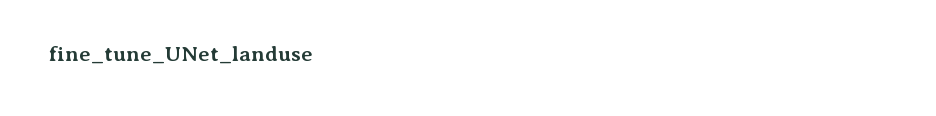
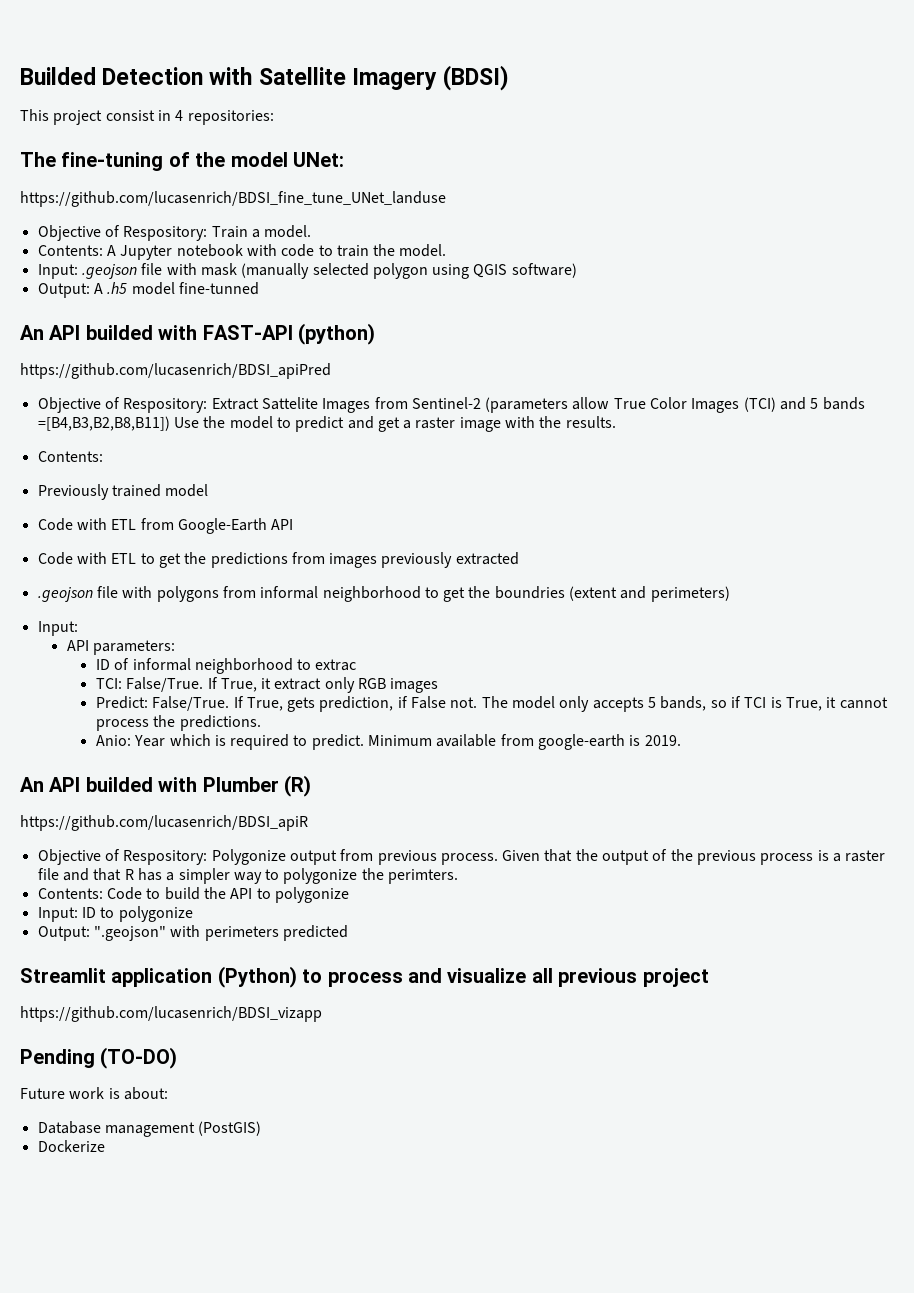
- fine_tune_UNet_landuse
+ Builded Detection with Satellite Imagery (BDSI)
+ This project consist in 4 repositories:
+ The fine-tuning of the model UNet:
+ https://github.com/lucasenrich/BDSI_fine_tune_UNet_landuse
+ Objective of Respository: Train a model.
+ Contents: A Jupyter notebook with code to train the model.
+ Input: .geojson file with mask (manually selected polygon using QGIS software)
+ Output: A .h5 model fine-tunned
+ An API builded with FAST-API (python)
+ https://github.com/lucasenrich/BDSI_apiPred
+ Objective of Respository: Extract Sattelite Images from Sentinel-2 (parameters allow True Color Images (TCI) and 5 bands =[B4,B3,B2,B8,B11]) Use the model to predict and get a raster image with the results.
+ Contents:
+ Previously trained model
+ Code with ETL from Google-Earth API
+ Code with ETL to get the predictions from images previously extracted
+ .geojson file with polygons from informal neighborhood to get the boundries (extent and perimeters)
+ Input:
+ API parameters:
+ ID of informal neighborhood to extrac
+ TCI: False/True. If True, it extract only RGB images
+ Predict: False/True. If True, gets prediction, if False not. The model only accepts 5 bands, so if TCI is True, it cannot process the predictions.
+ Anio: Year which is required to predict. Minimum available from google-earth is 2019.
+ An API builded with Plumber (R)
+ https://github.com/lucasenrich/BDSI_apiR
+ Objective of Respository: Polygonize output from previous process. Given that the output of the previous process is a raster file and that R has a simpler way to polygonize the perimters.
+ Contents: Code to build the API to polygonize
+ Input: ID to polygonize
+ Output: ".geojson" with perimeters predicted
+ Streamlit application (Python) to process and visualize all previous project
+ https://github.com/lucasenrich/BDSI_vizapp
+ Pending (TO-DO)
+ Future work is about:
+ Database management (PostGIS)
+ Dockerize

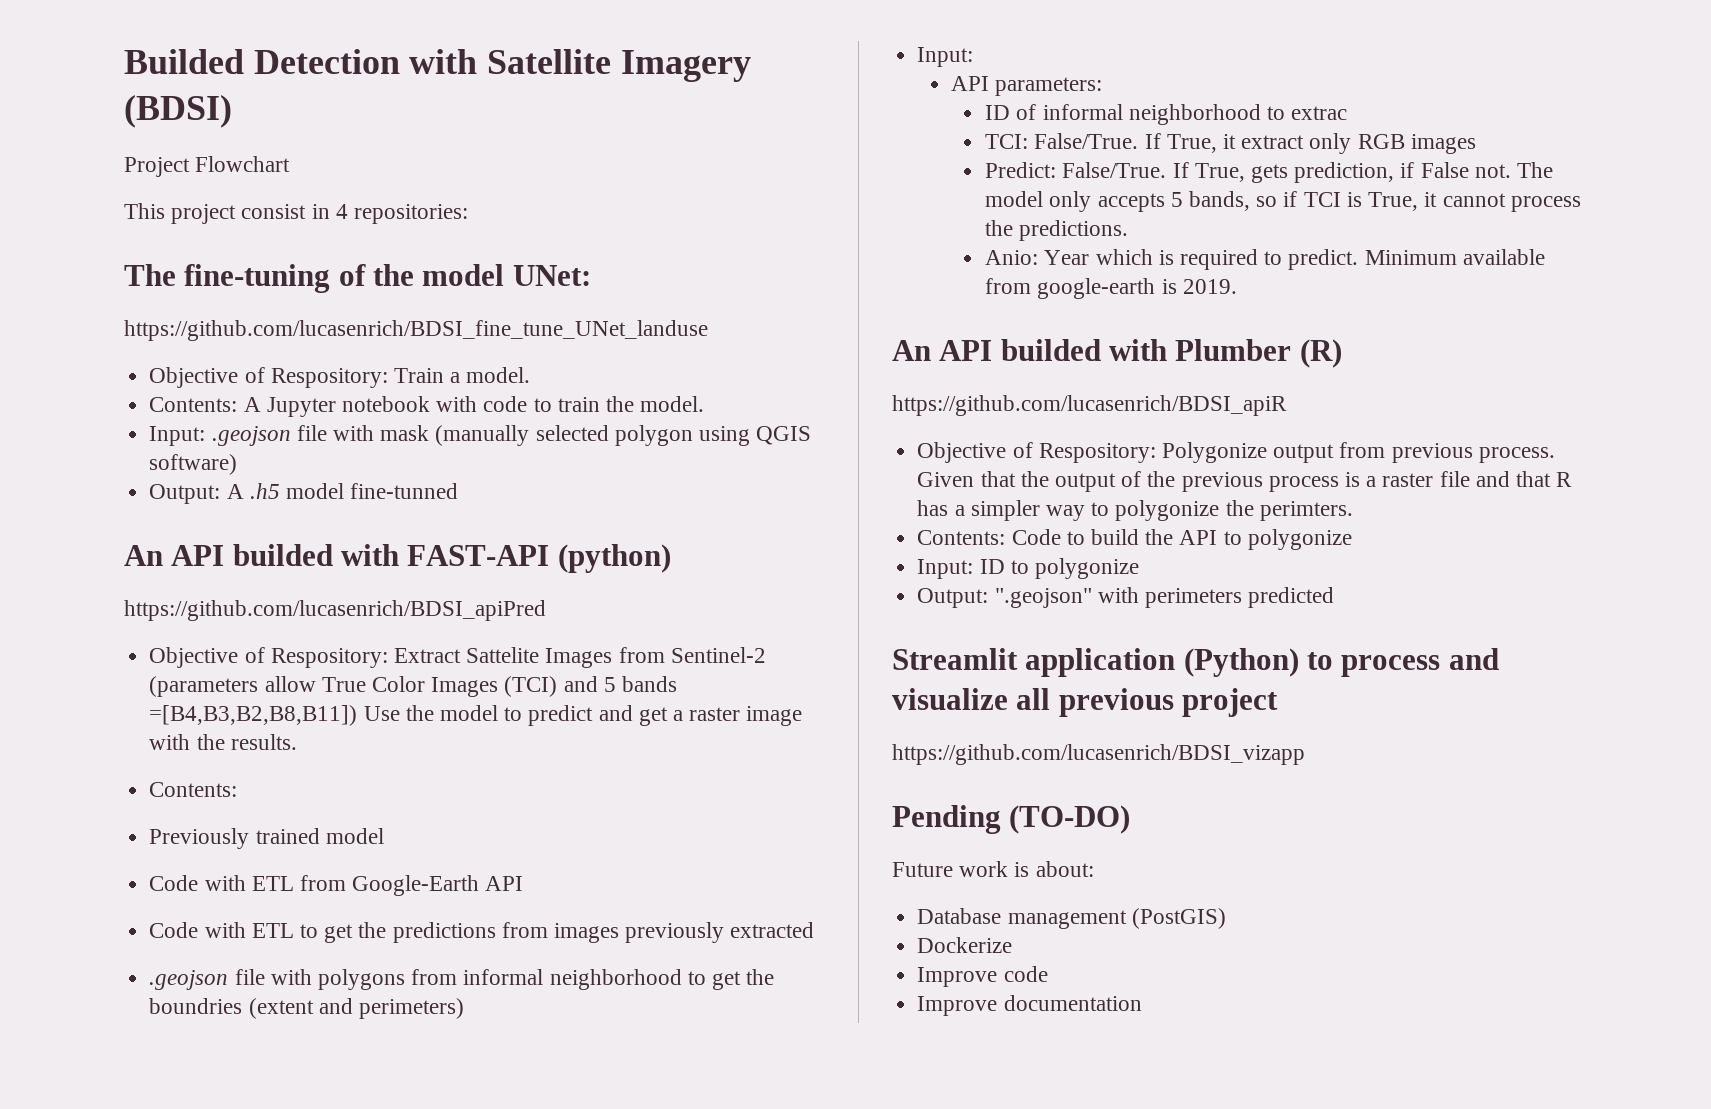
+ Project Flowchart
+ Improve code
+ Improve documentation

